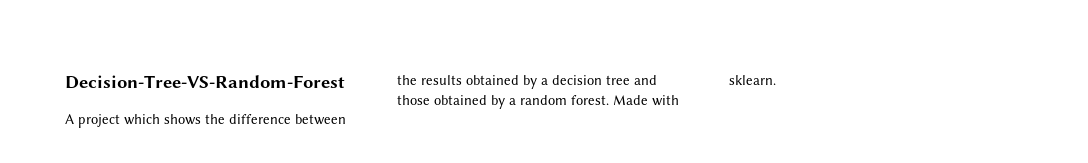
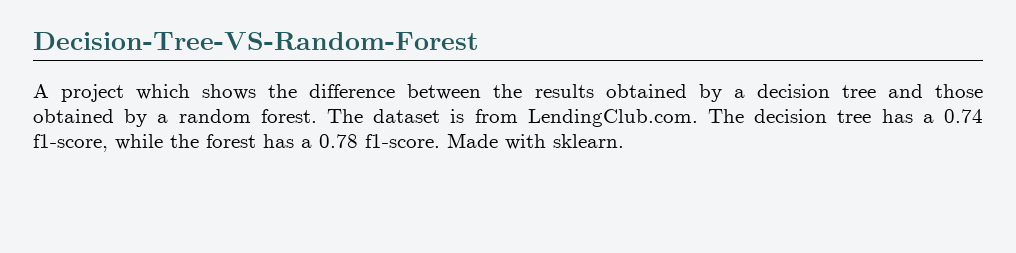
+ The dataset is from LendingClub.com. The decision tree has a 0.74 f1-score, while the forest has a 0.78 f1-score.

